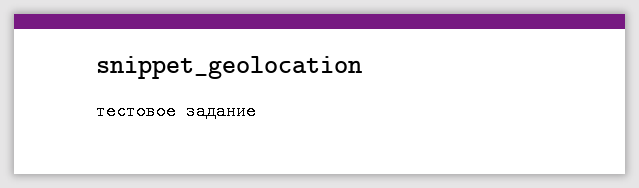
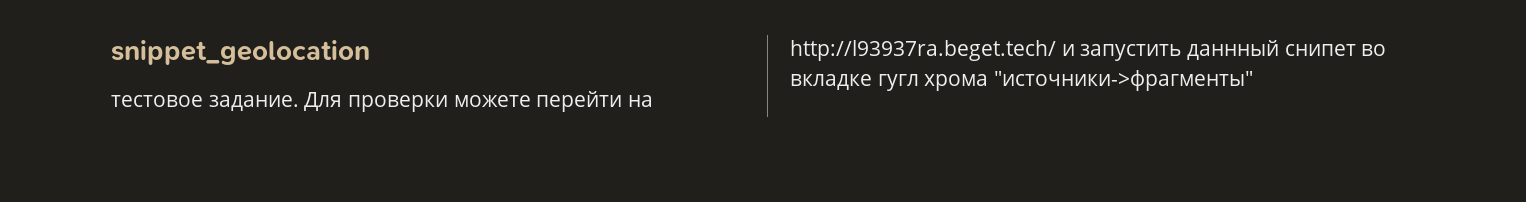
- тестовое задание
+ тестовое задание. Для проверки можете перейти на http://l93937ra.beget.tech/ и запустить даннный снипет во вкладке гугл хрома "источники->фрагменты"

